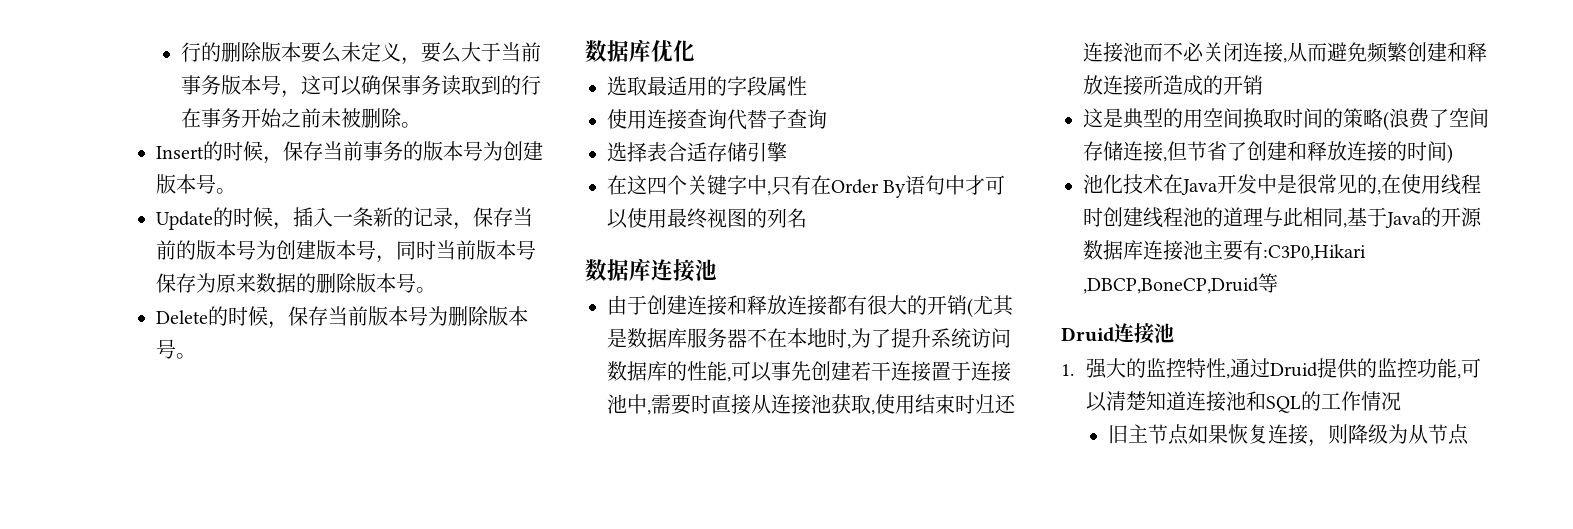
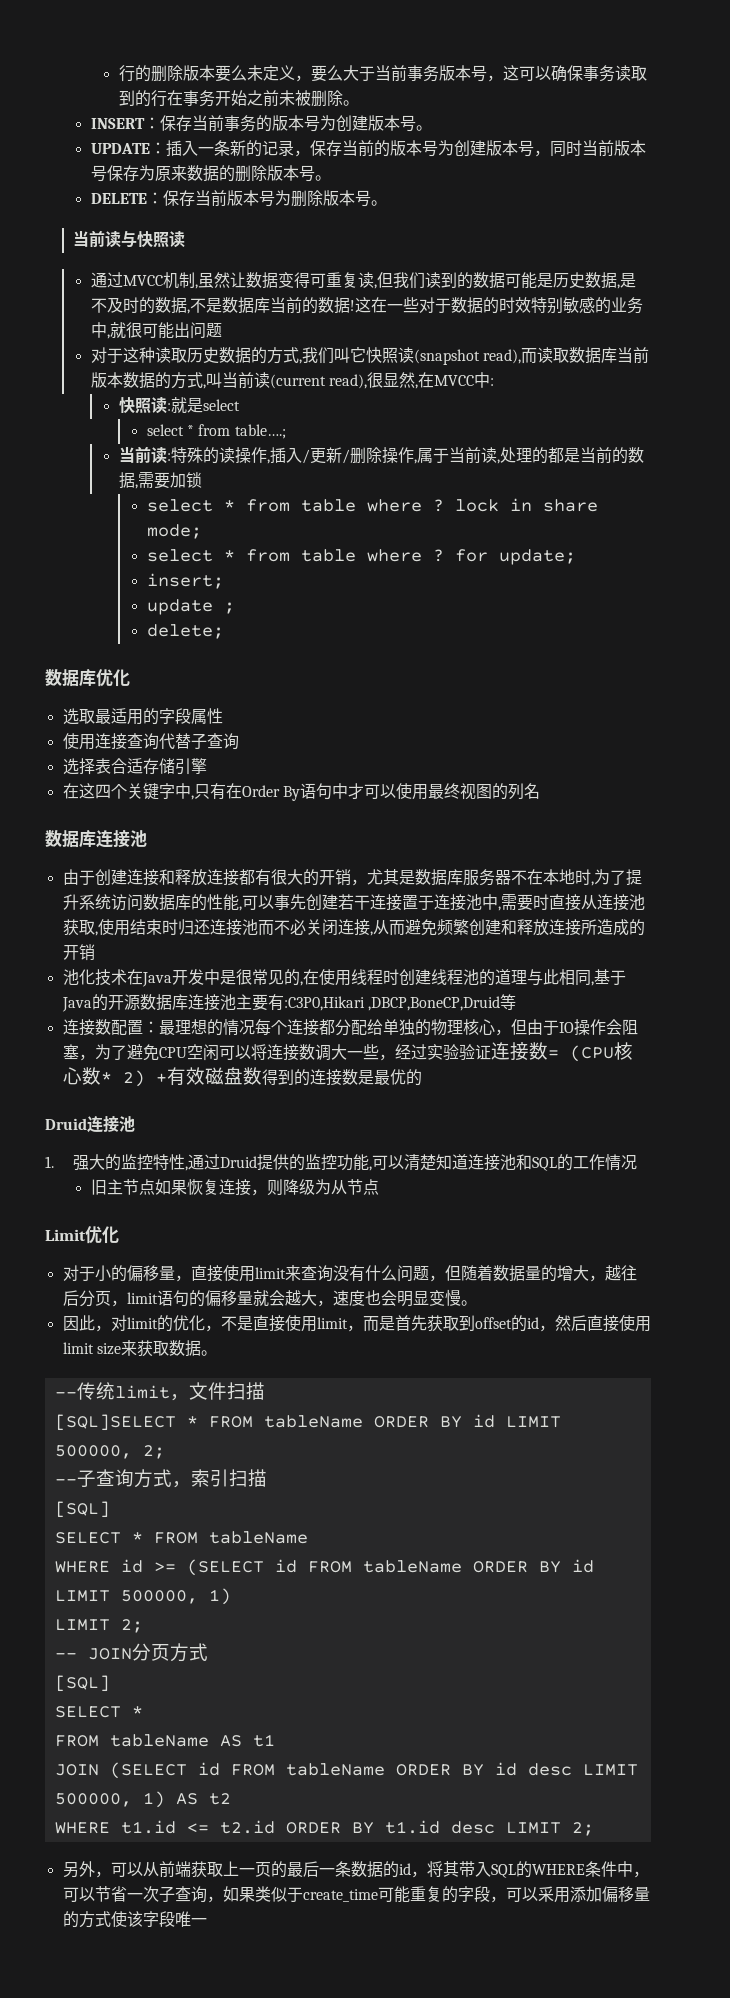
- Insert的时候，保存当前事务的版本号为创建版本号。
+ INSERT：保存当前事务的版本号为创建版本号。
- Update的时候，插入一条新的记录，保存当前的版本号为创建版本号，同时当前版本号保存为原来数据的删除版本号。
+ UPDATE：插入一条新的记录，保存当前的版本号为创建版本号，同时当前版本号保存为原来数据的删除版本号。
- Delete的时候，保存当前版本号为删除版本号。
+ DELETE：保存当前版本号为删除版本号。
+ 当前读与快照读
+ 通过MVCC机制,虽然让数据变得可重复读,但我们读到的数据可能是历史数据,是不及时的数据,不是数据库当前的数据!这在一些对于数据的时效特别敏感的业务中,就很可能出问题
+ 对于这种读取历史数据的方式,我们叫它快照读(snapshot read),而读取数据库当前版本数据的方式,叫当前读(current read),很显然,在MVCC中:
+ 快照读:就是select
+ select * from table….;
+ 当前读:特殊的读操作,插入/更新/删除操作,属于当前读,处理的都是当前的数据,需要加锁
+ select * from table where ? lock in share mode;
+ select * from table where ? for update;
+ insert;
+ update ;
+ delete;
- 由于创建连接和释放连接都有很大的开销(尤其是数据库服务器不在本地时,为了提升系统访问数据库的性能,可以事先创建若干连接置于连接池中,需要时直接从连接池获取,使用结束时归还连接池而不必关闭连接,从而避免频繁创建和释放连接所造成的开销
+ 由于创建连接和释放连接都有很大的开销，尤其是数据库服务器不在本地时,为了提升系统访问数据库的性能,可以事先创建若干连接置于连接池中,需要时直接从连接池获取,使用结束时归还连接池而不必关闭连接,从而避免频繁创建和释放连接所造成的开销
- 这是典型的用空间换取时间的策略(浪费了空间存储连接,但节省了创建和释放连接的时间)
+ 连接数配置：最理想的情况每个连接都分配给单独的物理核心，但由于IO操作会阻塞，为了避免CPU空闲可以将连接数调大一些，经过实验验证连接数= (CPU核心数* 2) +有效磁盘数得到的连接数是最优的
+ Limit优化
+ 对于小的偏移量，直接使用limit来查询没有什么问题，但随着数据量的增大，越往后分页，limit语句的偏移量就会越大，速度也会明显变慢。
+ 因此，对limit的优化，不是直接使用limit，而是首先获取到offset的id，然后直接使用limit size来获取数据。
+ --传统limit，文件扫描
+ [SQL]SELECT * FROM tableName ORDER BY id LIMIT 500000, 2;
+ --子查询方式，索引扫描
+ [SQL]
+ SELECT * FROM tableName
+ WHERE id >= (SELECT id FROM tableName ORDER BY id LIMIT 500000, 1)
+ LIMIT 2;
+ -- JOIN分页方式
+ [SQL]
+ SELECT *
+ FROM tableName AS t1
+ JOIN (SELECT id FROM tableName ORDER BY id desc LIMIT 500000, 1) AS t2
+ WHERE t1.id <= t2.id ORDER BY t1.id desc LIMIT 2;
+ 另外，可以从前端获取上一页的最后一条数据的id，将其带入SQL的WHERE条件中，可以节省一次子查询，如果类似于create_time可能重复的字段，可以采用添加偏移量的方式使该字段唯一

